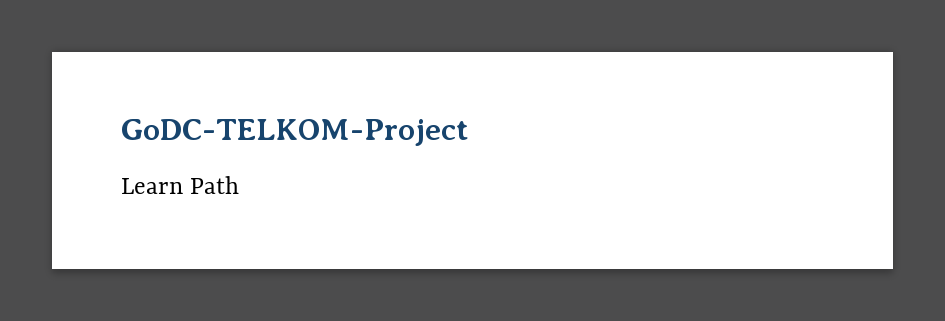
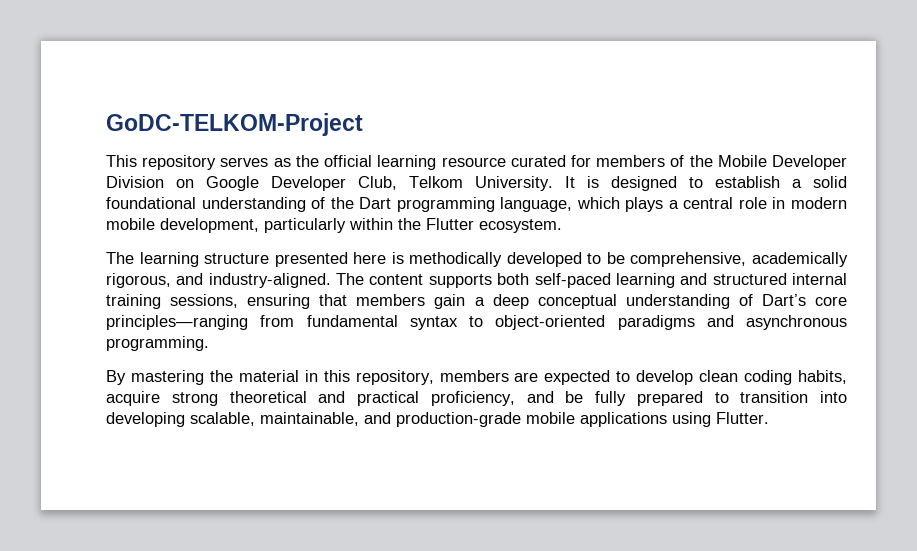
- Learn Path
+ This repository serves as the official learning resource curated for members of the Mobile Developer Division on Google Developer Club, Telkom University. It is designed to establish a solid foundational understanding of the Dart programming language, which plays a central role in modern mobile development, particularly within the Flutter ecosystem.
+ The learning structure presented here is methodically developed to be comprehensive, academically rigorous, and industry-aligned. The content supports both self-paced learning and structured internal training sessions, ensuring that members gain a deep conceptual understanding of Dart’s core principles—ranging from fundamental syntax to object-oriented paradigms and asynchronous programming.
+ By mastering the material in this repository, members are expected to develop clean coding habits, acquire strong theoretical and practical proficiency, and be fully prepared to transition into developing scalable, maintainable, and production-grade mobile applications using Flutter.

